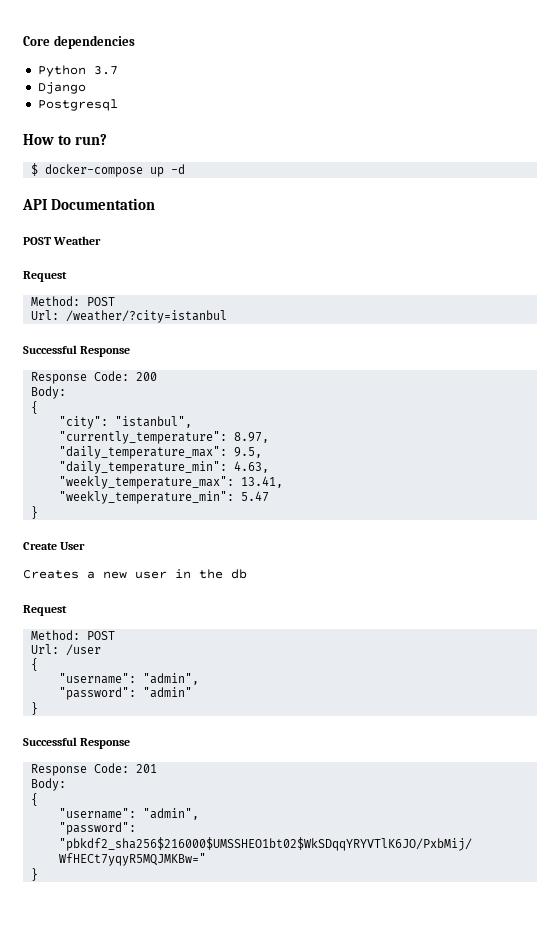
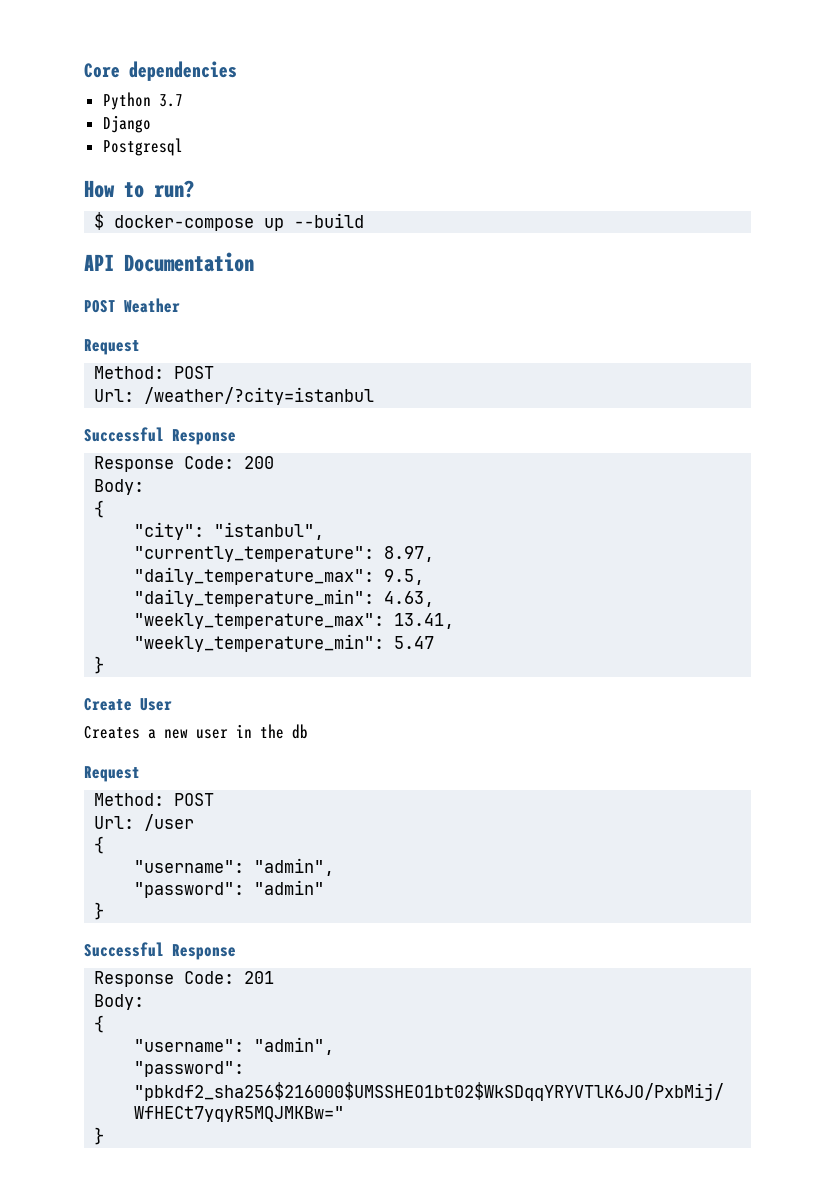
- $ docker-compose up -d
+ $ docker-compose up --build

